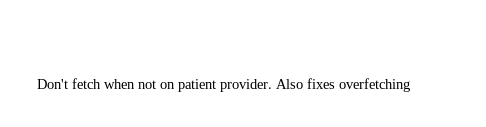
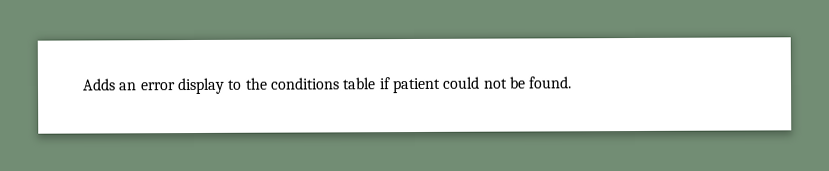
- Don't fetch when not on patient provider. Also fixes overfetching
+ Adds an error display to the conditions table if patient could not be found.

